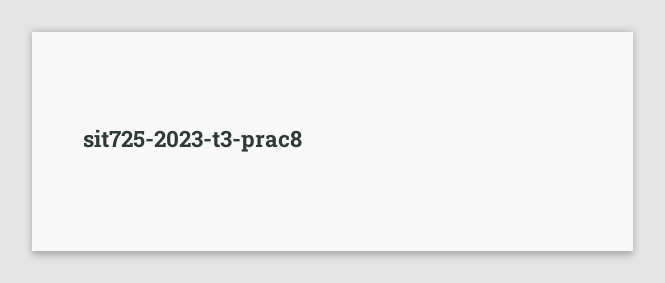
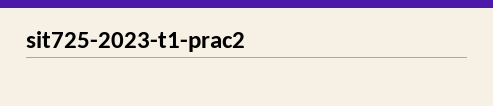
- sit725-2023-t3-prac8
+ sit725-2023-t1-prac2

